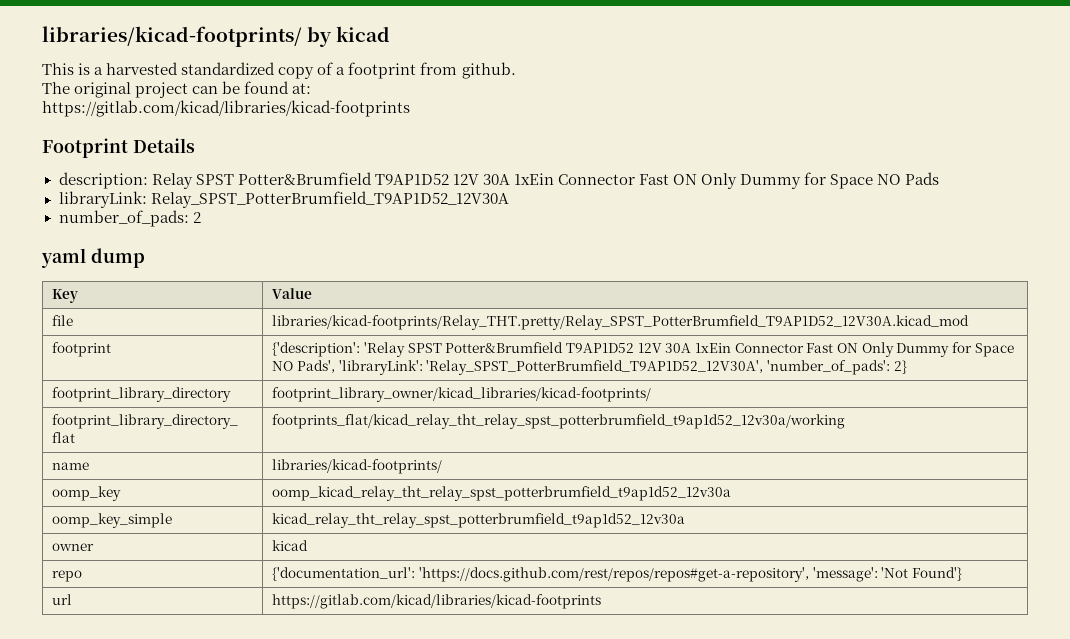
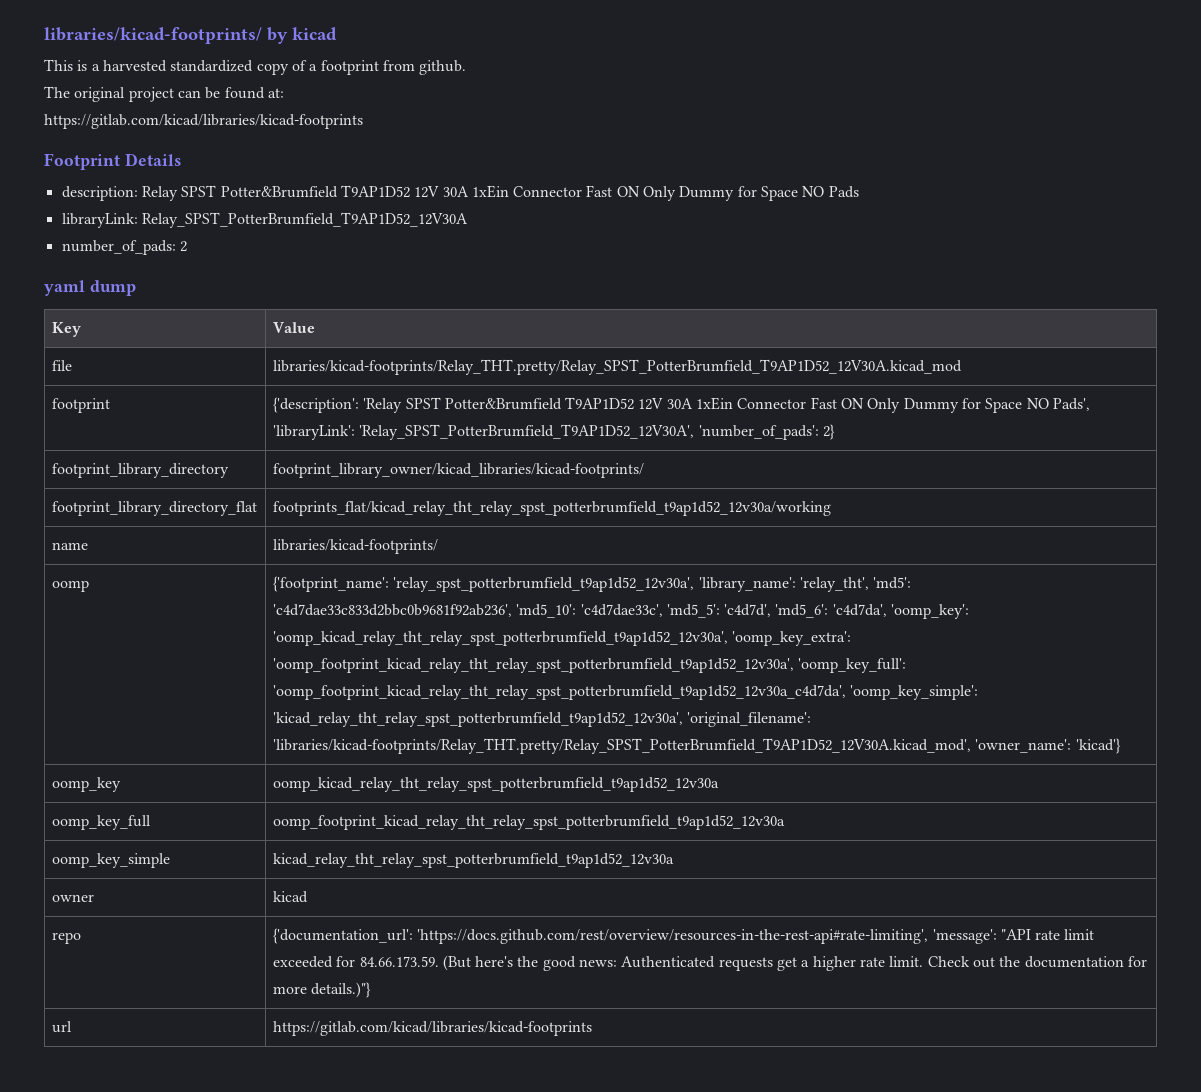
+ oomp | {'footprint_name': 'relay_spst_potterbrumfield_t9ap1d52_12v30a', 'library_name': 'relay_tht', 'md5': 'c4d7dae33c833d2bbc0b9681f92ab236', 'md5_10': 'c4d7dae33c', 'md5_5': 'c4d7d', 'md5_6': 'c4d7da', 'oomp_key': 'oomp_kicad_relay_tht_relay_spst_potterbrumfield_t9ap1d52_12v30a', 'oomp_key_extra': 'oomp_footprint_kicad_relay_tht_relay_spst_potterbrumfield_t9ap1d52_12v30a', 'oomp_key_full': 'oomp_footprint_kicad_relay_tht_relay_spst_potterbrumfield_t9ap1d52_12v30a_c4d7da', 'oomp_key_simple': 'kicad_relay_tht_relay_spst_potterbrumfield_t9ap1d52_12v30a', 'original_filename': 'libraries/kicad-footprints/Relay_THT.pretty/Relay_SPST_PotterBrumfield_T9AP1D52_12V30A.kicad_mod', 'owner_name': 'kicad'}
+ oomp_key_full | oomp_footprint_kicad_relay_tht_relay_spst_potterbrumfield_t9ap1d52_12v30a
- repo | {'documentation_url': 'https://docs.github.com/rest/repos/repos#get-a-repository', 'message': 'Not Found'}
+ repo | {'documentation_url': 'https://docs.github.com/rest/overview/resources-in-the-rest-api#rate-limiting', 'message': "API rate limit exceeded for 84.66.173.59. (But here's the good news: Authenticated requests get a higher rate limit. Check out the documentation for more details.)"}

